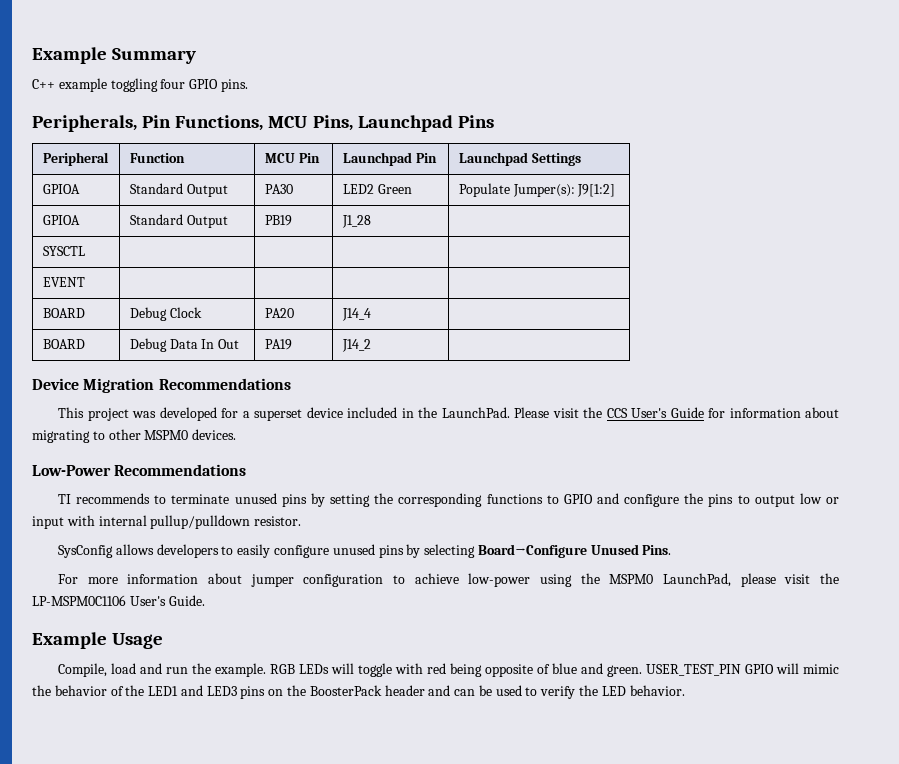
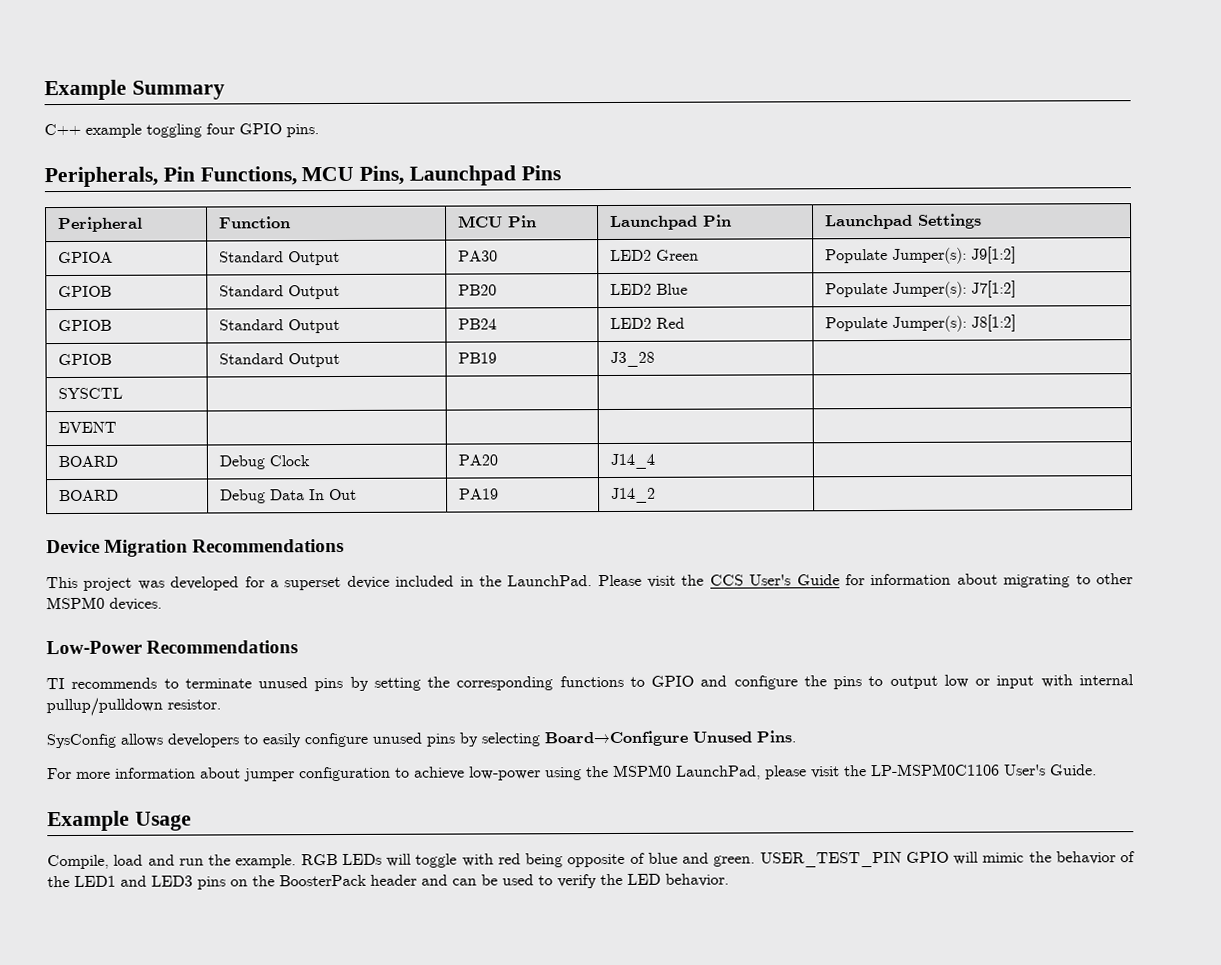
- GPIOA | Standard Output | PB19 | J1_28 |
+ GPIOB | Standard Output | PB20 | LED2 Blue | Populate Jumper(s): J7[1:2]
+ GPIOB | Standard Output | PB24 | LED2 Red | Populate Jumper(s): J8[1:2]
+ GPIOB | Standard Output | PB19 | J3_28 |

